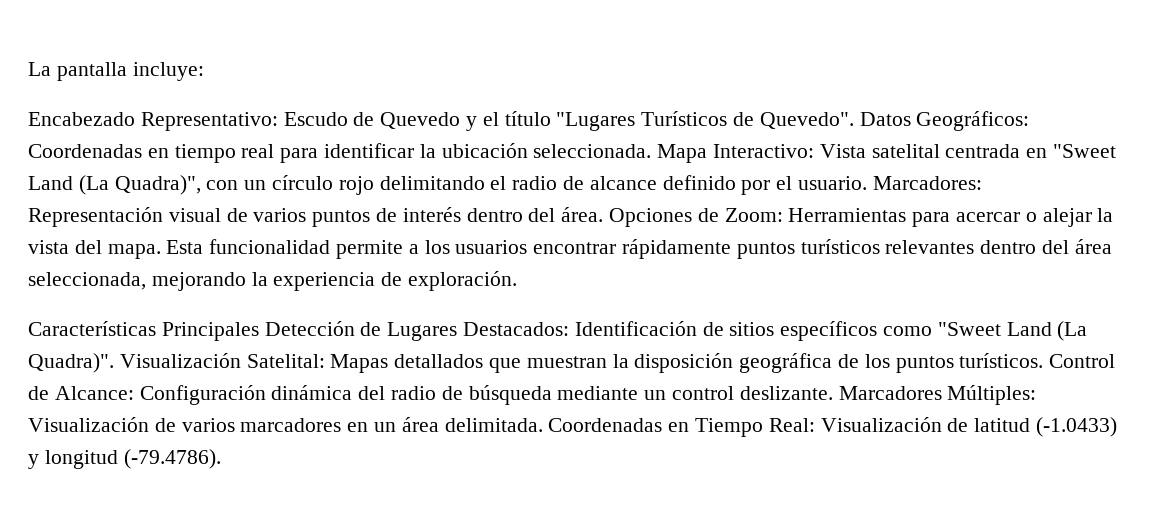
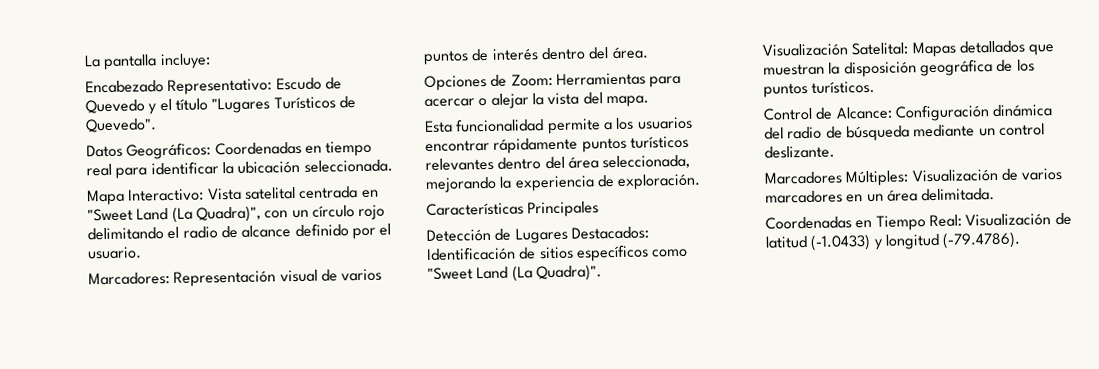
- Escudo de Quevedo y el título "Lugares Turísticos de Quevedo". Datos Geográficos:
+ Escudo de Quevedo y el título "Lugares Turísticos de Quevedo".
+ Datos Geográficos:
- Coordenadas en tiempo real para identificar la ubicación seleccionada. Mapa Interactivo:
+ Coordenadas en tiempo real para identificar la ubicación seleccionada.
+ Mapa Interactivo:
- Vista satelital centrada en "Sweet Land (La Quadra)", con un círculo rojo delimitando el radio de alcance definido por el usuario. Marcadores:
+ Vista satelital centrada en "Sweet Land (La Quadra)", con un círculo rojo delimitando el radio de alcance definido por el usuario.
+ Marcadores:
- Representación visual de varios puntos de interés dentro del área. Opciones de Zoom:
+ Representación visual de varios puntos de interés dentro del área.
+ Opciones de Zoom:
- Herramientas para acercar o alejar la vista del mapa. Esta funcionalidad permite a los usuarios encontrar rápidamente puntos turísticos relevantes dentro del área seleccionada, mejorando la experiencia de exploración.
+ Herramientas para acercar o alejar la vista del mapa.
+ Esta funcionalidad permite a los usuarios encontrar rápidamente puntos turísticos relevantes dentro del área seleccionada, mejorando la experiencia de exploración.
- Características Principales Detección de Lugares Destacados:
+ Características Principales
+ Detección de Lugares Destacados:
- Identificación de sitios específicos como "Sweet Land (La Quadra)". Visualización Satelital:
+ Identificación de sitios específicos como "Sweet Land (La Quadra)".
+ Visualización Satelital:
- Mapas detallados que muestran la disposición geográfica de los puntos turísticos. Control de Alcance:
+ Mapas detallados que muestran la disposición geográfica de los puntos turísticos.
+ Control de Alcance:
- Configuración dinámica del radio de búsqueda mediante un control deslizante. Marcadores Múltiples:
+ Configuración dinámica del radio de búsqueda mediante un control deslizante.
+ Marcadores Múltiples:
- Visualización de varios marcadores en un área delimitada. Coordenadas en Tiempo Real:
+ Visualización de varios marcadores en un área delimitada.
+ Coordenadas en Tiempo Real:

